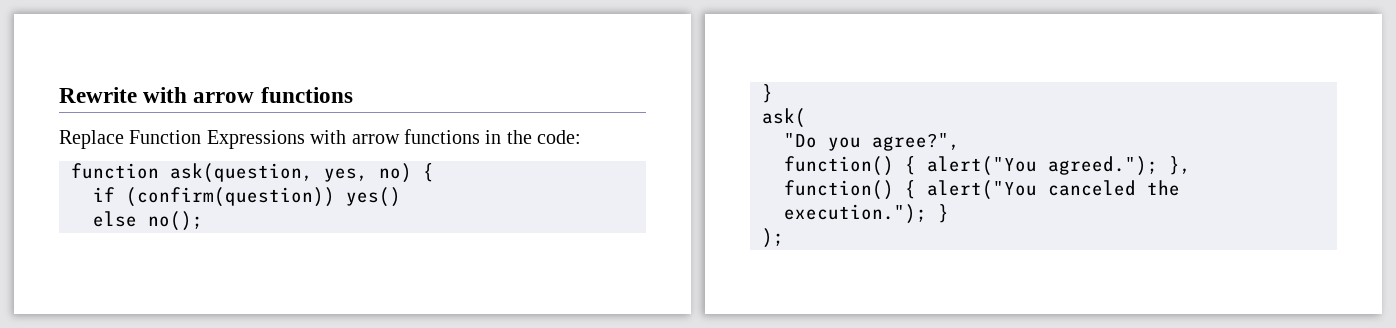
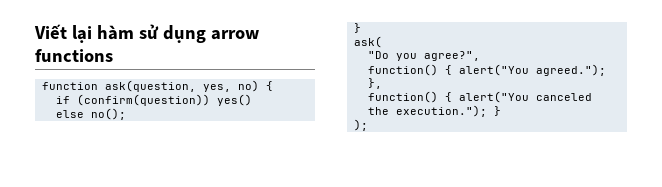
- Rewrite with arrow functions
- Replace Function Expressions with arrow functions in the code:
+ Viết lại hàm sử dụng arrow functions

